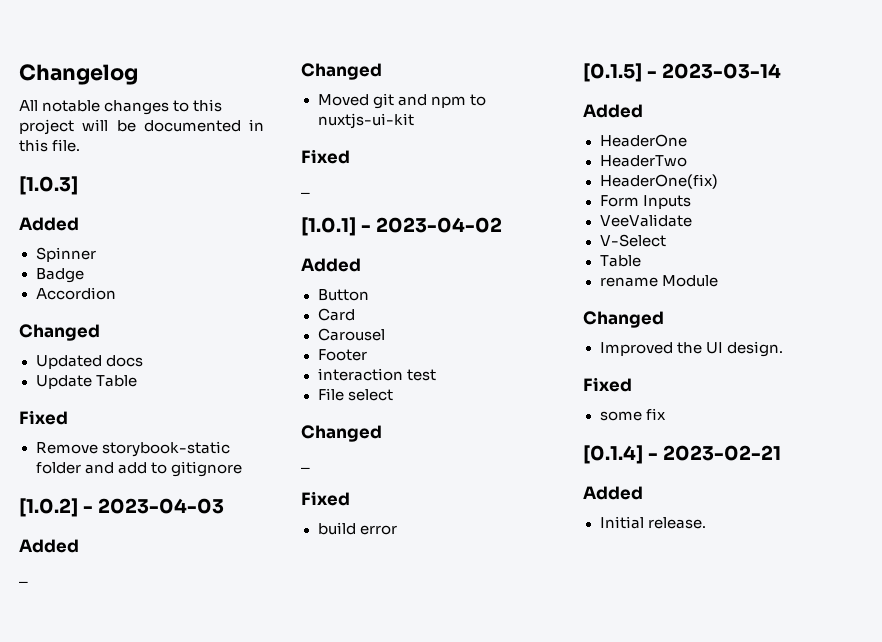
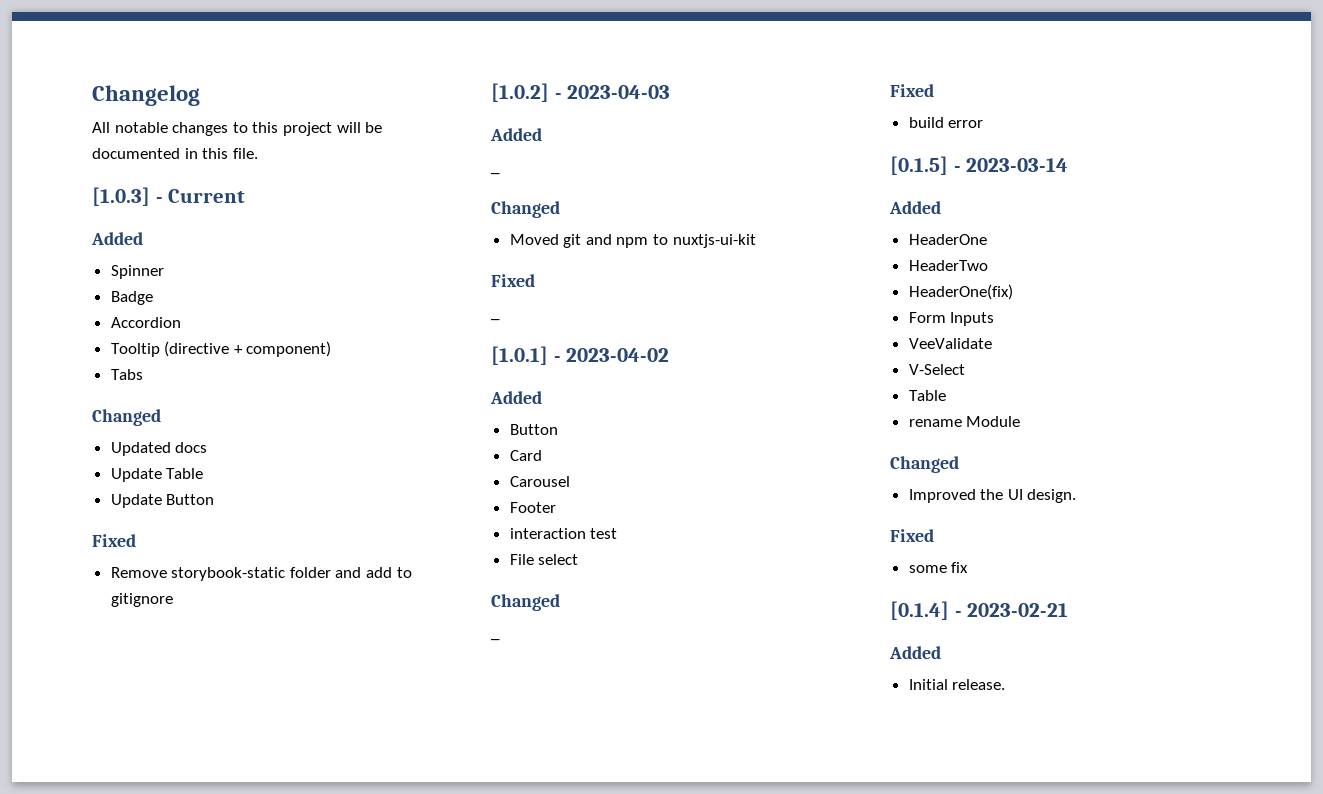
- [1.0.3]
+ [1.0.3] - Current
+ Tooltip (directive + component)
+ Tabs
+ Update Button

